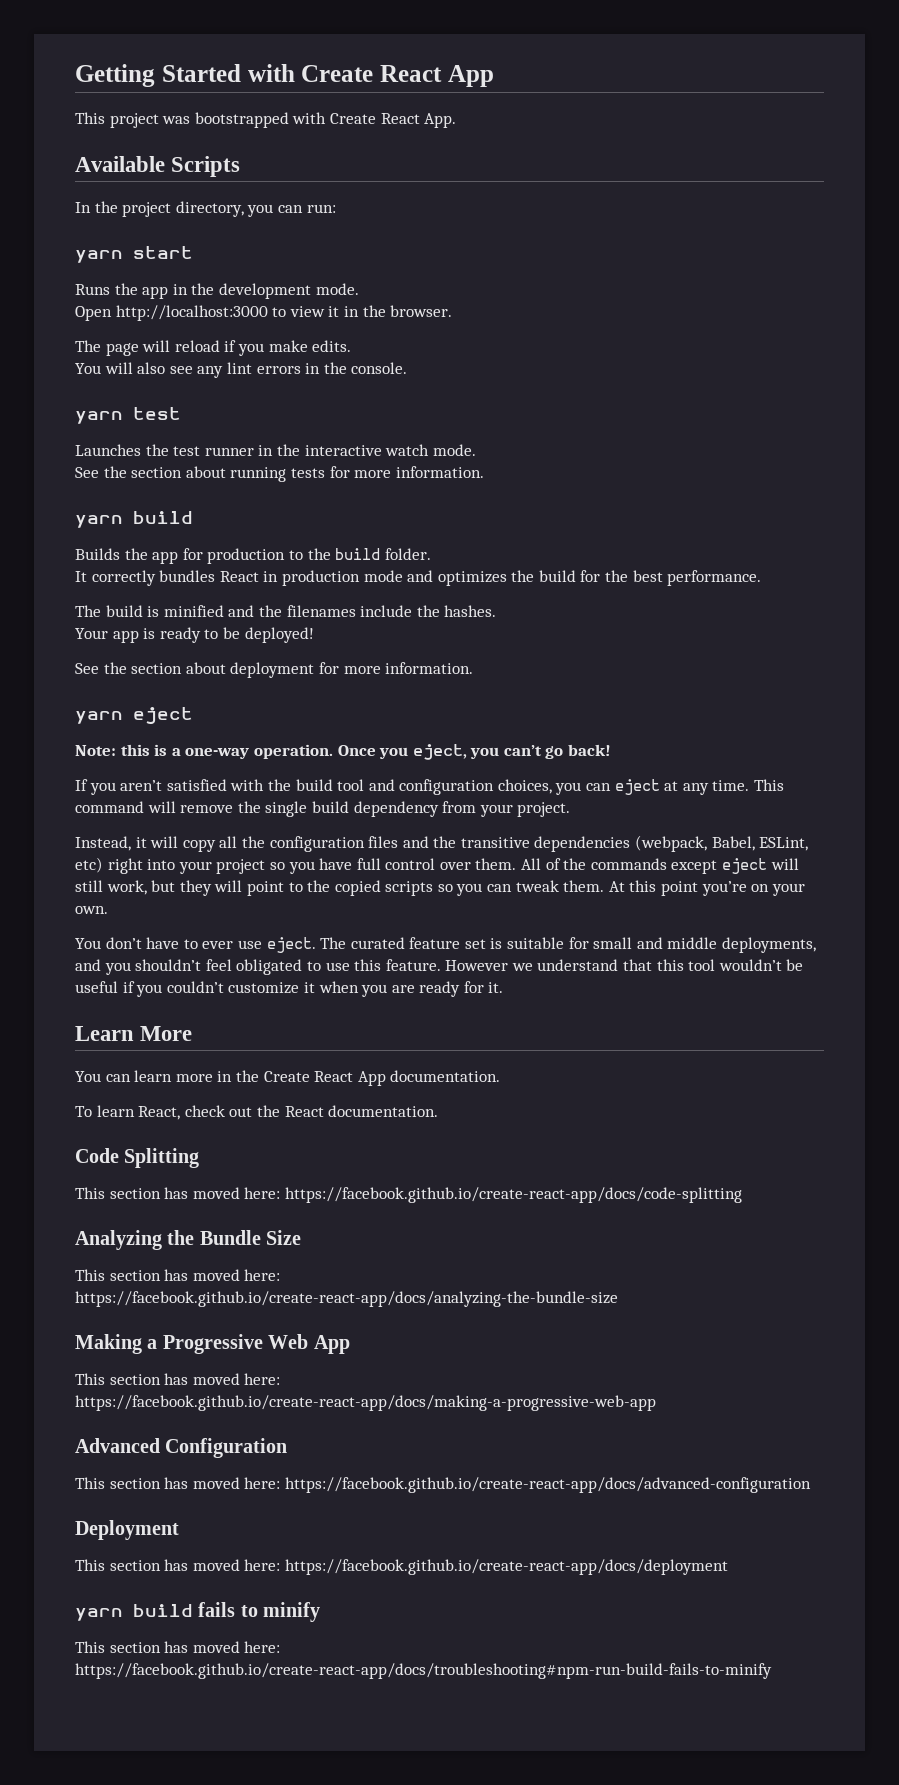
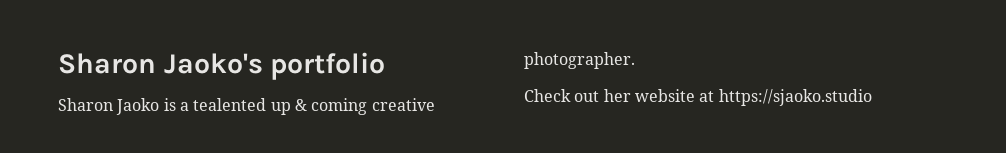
- Getting Started with Create React App
- This project was bootstrapped with Create React App.
- Available Scripts
- In the project directory, you can run:
- yarn start
- Runs the app in the development mode.
- Open http://localhost:3000 to view it in the browser.
- The page will reload if you make edits.
- You will also see any lint errors in the console.
- yarn test
- Launches the test runner in the interactive watch mode.
- See the section about running tests for more information.
- yarn build
- Builds the app for production to the build folder.
- It correctly bundles React in production mode and optimizes the build for the best performance.
- The build is minified and the filenames include the hashes.
- Your app is ready to be deployed!
- See the section about deployment for more information.
- yarn eject
- Note: this is a one-way operation. Once you eject, you can’t go back!
- If you aren’t satisfied with the build tool and configuration choices, you can eject at any time. This command will remove the single build dependency from your project.
- Instead, it will copy all the configuration files and the transitive dependencies (webpack, Babel, ESLint, etc) right into your project so you have full control over them. All of the commands except eject will still work, but they will point to the copied scripts so you can tweak them. At this point you’re on your own.
- You don’t have to ever use eject. The curated feature set is suitable for small and middle deployments, and you shouldn’t feel obligated to use this feature. However we understand that this tool wouldn’t be useful if you couldn’t customize it when you are ready for it.
- Learn More
- You can learn more in the Create React App documentation.
- To learn React, check out the React documentation.
- Code Splitting
- This section has moved here: https://facebook.github.io/create-react-app/docs/code-splitting
- Analyzing the Bundle Size
- This section has moved here: https://facebook.github.io/create-react-app/docs/analyzing-the-bundle-size
- Making a Progressive Web App
- This section has moved here: https://facebook.github.io/create-react-app/docs/making-a-progressive-web-app
- Advanced Configuration
- This section has moved here: https://facebook.github.io/create-react-app/docs/advanced-configuration
- Deployment
- This section has moved here: https://facebook.github.io/create-react-app/docs/deployment
- yarn build fails to minify
- This section has moved here: https://facebook.github.io/create-react-app/docs/troubleshooting#npm-run-build-fails-to-minify
+ Sharon Jaoko's portfolio
+ Sharon Jaoko is a tealented up & coming creative photographer.
+ Check out her website at https://sjaoko.studio

